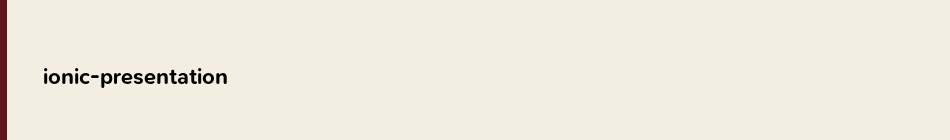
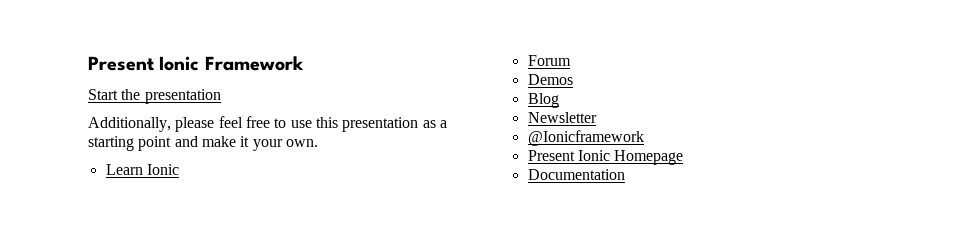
- ionic-presentation
+ Present Ionic Framework
+ Start the presentation
+ Additionally, please feel free to use this presentation as a starting point and make it your own.
+ Learn Ionic
+ Forum
+ Demos
+ Blog
+ Newsletter
+ @Ionicframework
+ Present Ionic Homepage
+ Documentation

